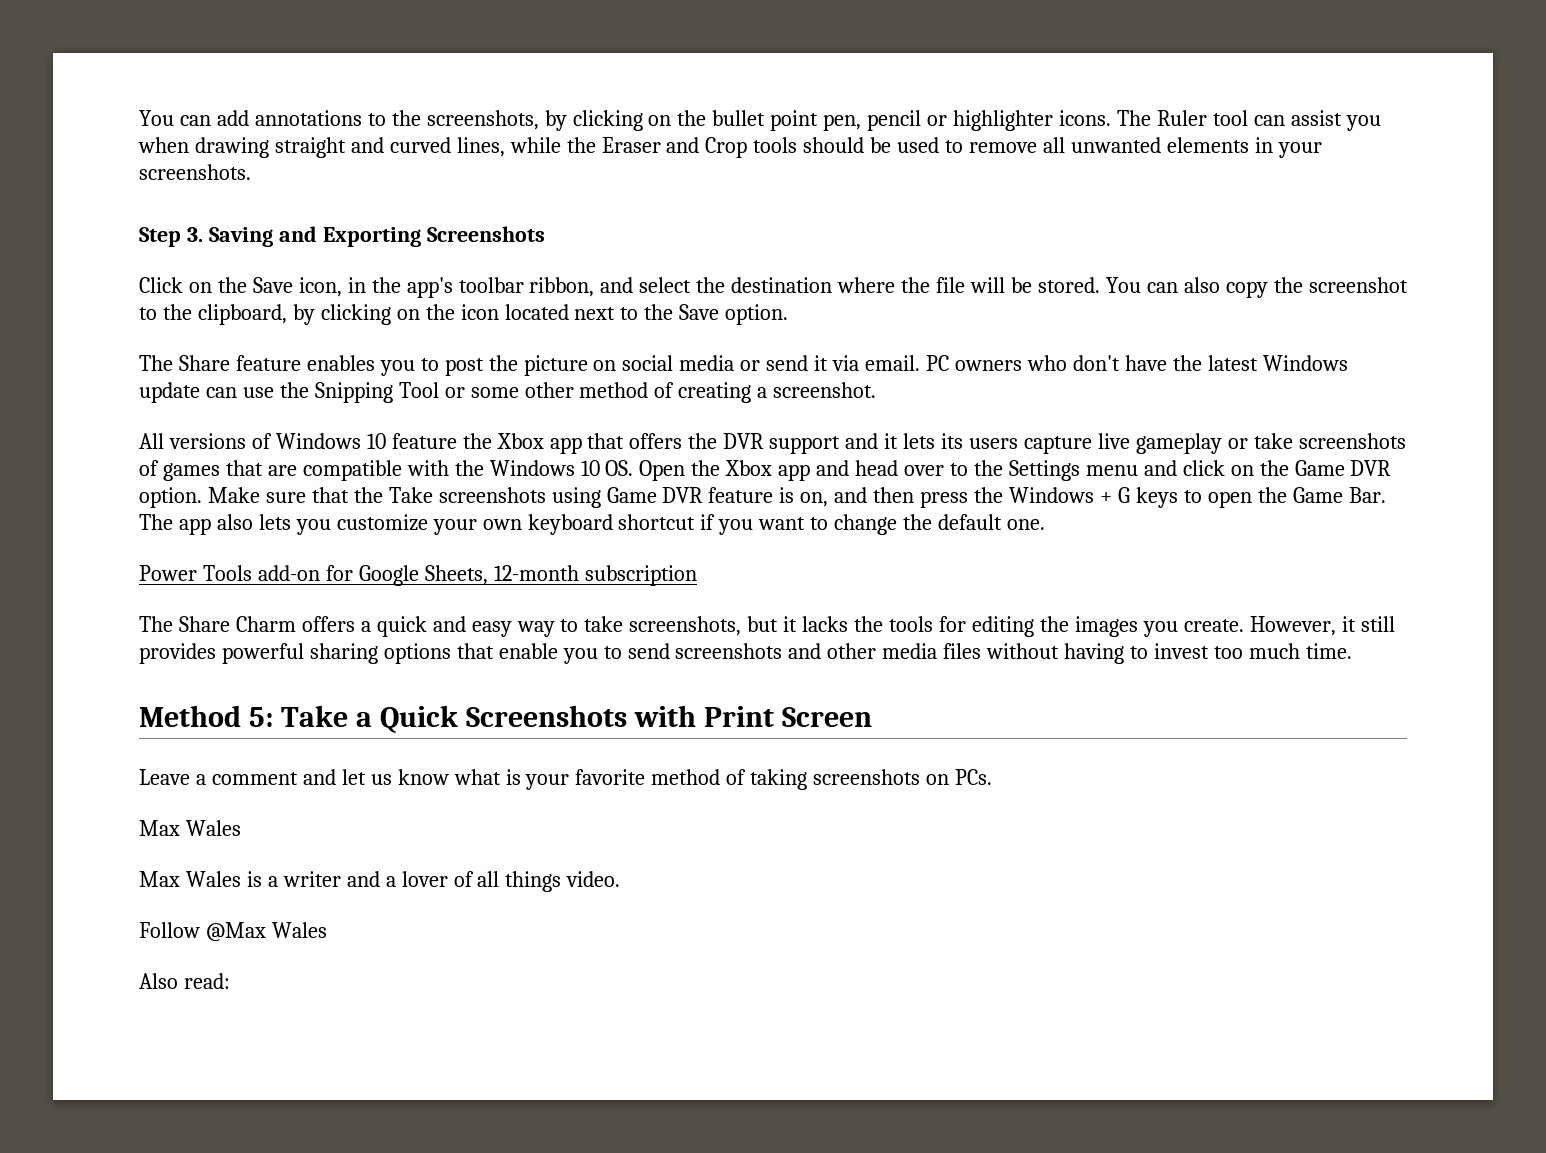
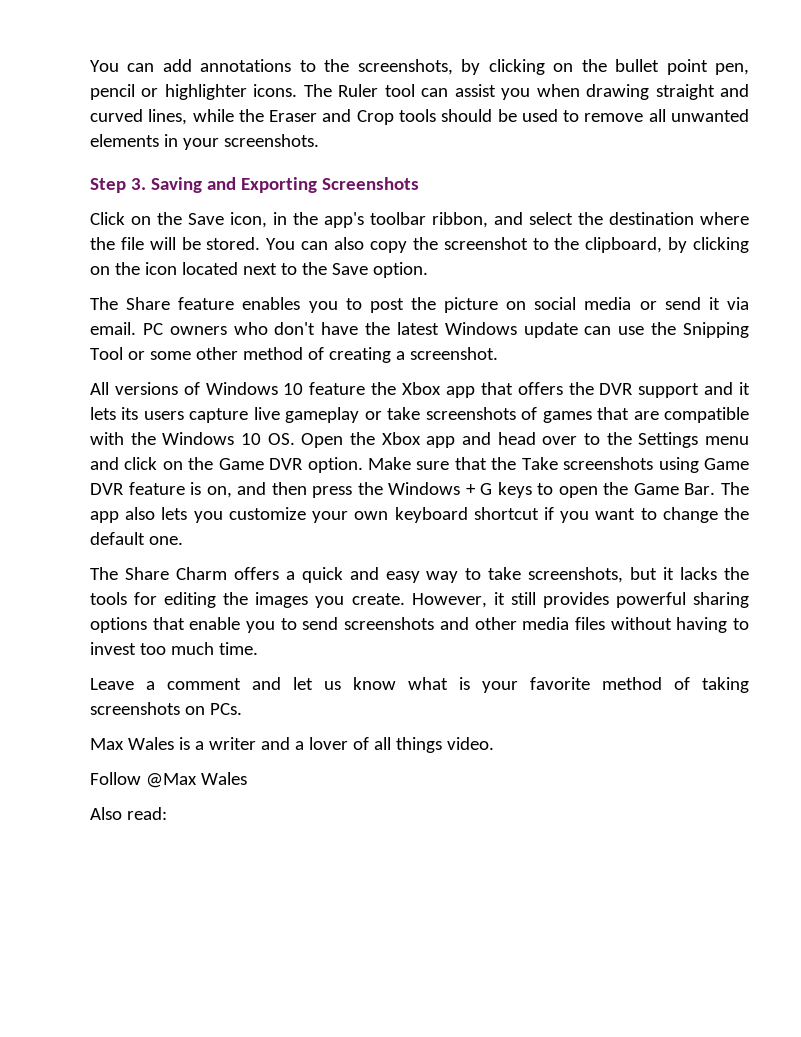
- Power Tools add-on for Google Sheets, 12-month subscription
- Method 5: Take a Quick Screenshots with Print Screen
  Leave a comment and let us know what is your favorite method of taking screenshots on PCs.
- Max Wales

